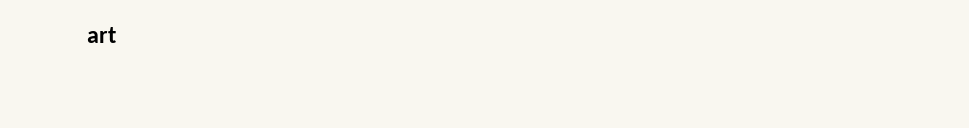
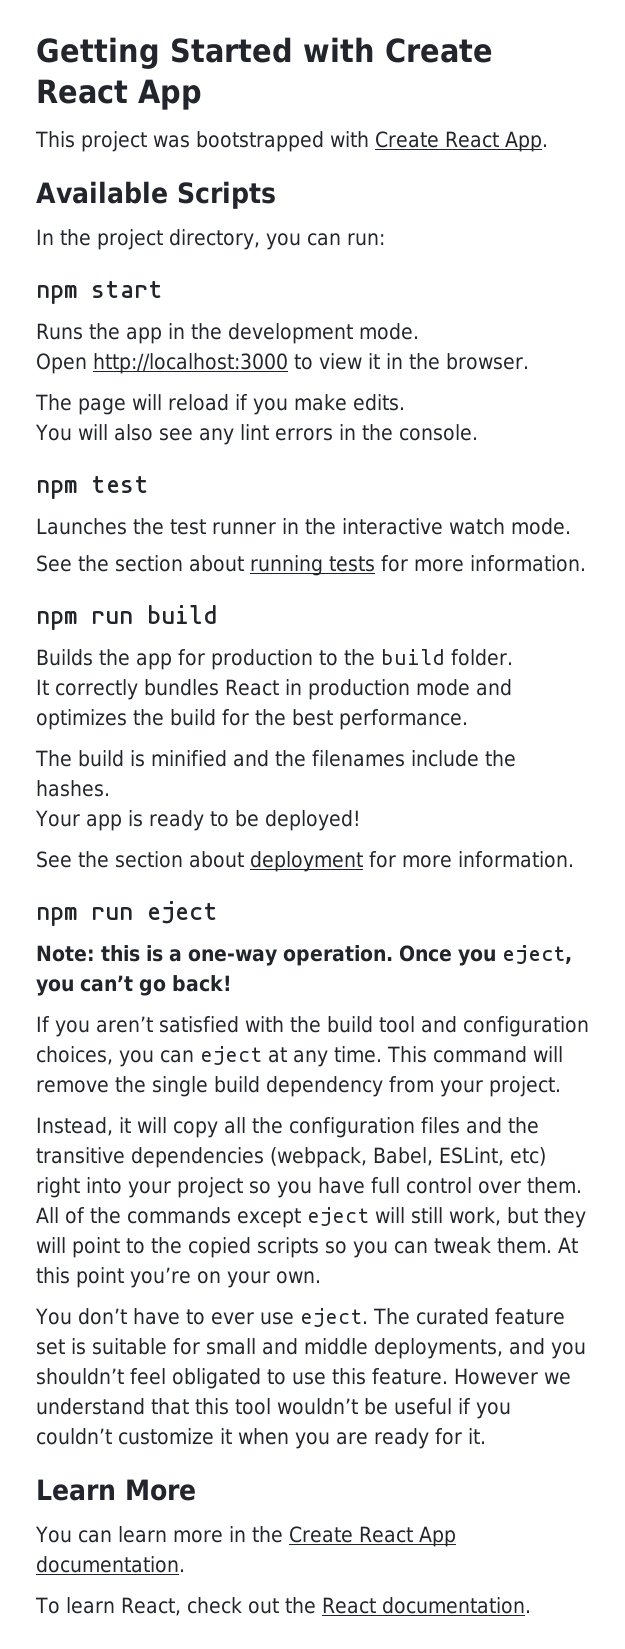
- art
+ Getting Started with Create React App
+ This project was bootstrapped with Create React App.
+ Available Scripts
+ In the project directory, you can run:
+ npm start
+ Runs the app in the development mode.
+ Open http://localhost:3000 to view it in the browser.
+ The page will reload if you make edits.
+ You will also see any lint errors in the console.
+ npm test
+ Launches the test runner in the interactive watch mode.
+ See the section about running tests for more information.
+ npm run build
+ Builds the app for production to the build folder.
+ It correctly bundles React in production mode and optimizes the build for the best performance.
+ The build is minified and the filenames include the hashes.
+ Your app is ready to be deployed!
+ See the section about deployment for more information.
+ npm run eject
+ Note: this is a one-way operation. Once you eject, you can’t go back!
+ If you aren’t satisfied with the build tool and configuration choices, you can eject at any time. This command will remove the single build dependency from your project.
+ Instead, it will copy all the configuration files and the transitive dependencies (webpack, Babel, ESLint, etc) right into your project so you have full control over them. All of the commands except eject will still work, but they will point to the copied scripts so you can tweak them. At this point you’re on your own.
+ You don’t have to ever use eject. The curated feature set is suitable for small and middle deployments, and you shouldn’t feel obligated to use this feature. However we understand that this tool wouldn’t be useful if you couldn’t customize it when you are ready for it.
+ Learn More
+ You can learn more in the Create React App documentation.
+ To learn React, check out the React documentation.

